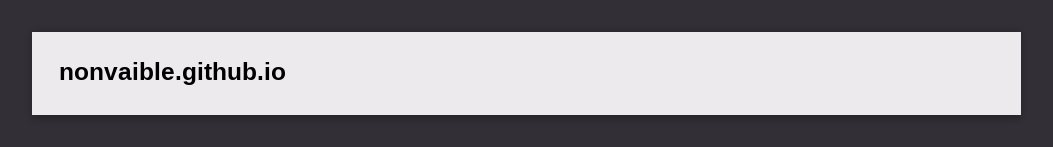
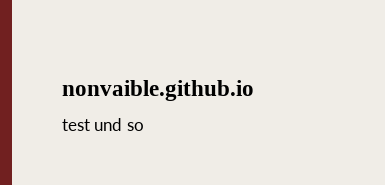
+ test und so

